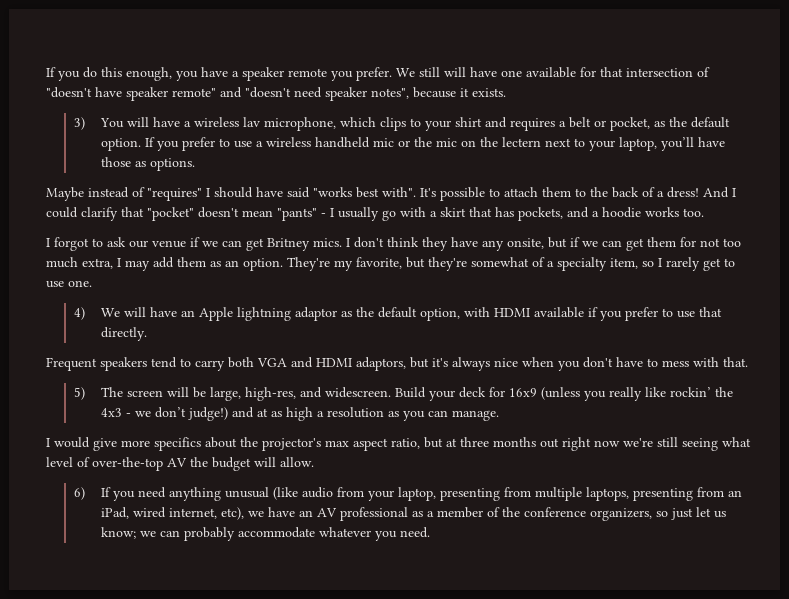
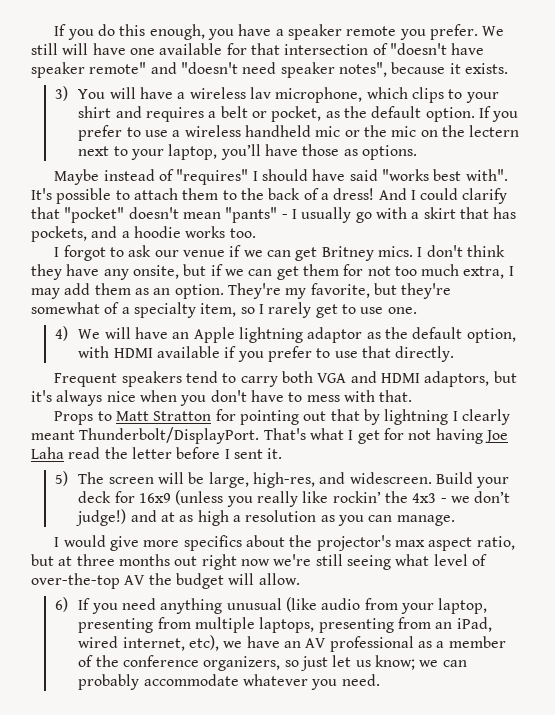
+ Props to Matt Stratton for pointing out that by lightning I clearly meant Thunderbolt/DisplayPort. That's what I get for not having Joe Laha read the letter before I sent it.

